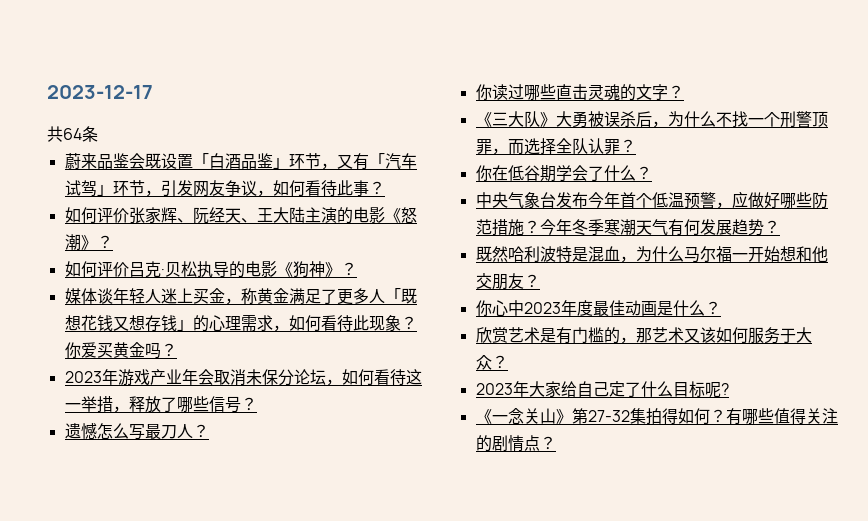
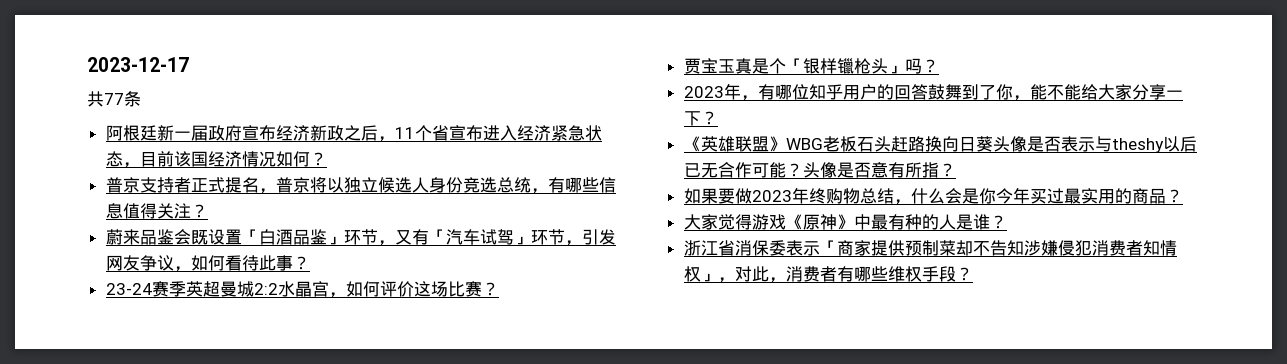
- 共64条
+ 共77条
+ 阿根廷新一届政府宣布经济新政之后，11个省宣布进入经济紧急状态，目前该国经济情况如何？
+ 普京支持者正式提名，普京将以独立候选人身份竞选总统，有哪些信息值得关注？
- 如何评价张家辉、阮经天、王大陆主演的电影《怒潮》？
- 如何评价吕克·贝松执导的电影《狗神》？
- 媒体谈年轻人迷上买金，称黄金满足了更多人「既想花钱又想存钱」的心理需求，如何看待此现象？你爱买黄金吗？
- 2023年游戏产业年会取消未保分论坛，如何看待这一举措，释放了哪些信号？
- 遗憾怎么写最刀人？
- 你读过哪些直击灵魂的文字？
- 《三大队》大勇被误杀后，为什么不找一个刑警顶罪，而选择全队认罪？
- 你在低谷期学会了什么？
- 中央气象台发布今年首个低温预警，应做好哪些防范措施？今年冬季寒潮天气有何发展趋势？
- 既然哈利波特是混血，为什么马尔福一开始想和他交朋友？
- 你心中2023年度最佳动画是什么？
- 欣赏艺术是有门槛的，那艺术又该如何服务于大众？
- 2023年大家给自己定了什么目标呢?
- 《一念关山》第27-32集拍得如何？有哪些值得关注的剧情点？
+ 23-24赛季英超曼城2:2水晶宫，如何评价这场比赛？
+ 贾宝玉真是个「银样镴枪头」吗？
+ 2023年，有哪位知乎用户的回答鼓舞到了你，能不能给大家分享一下？
+ 《英雄联盟》WBG老板石头赶路换向日葵头像是否表示与theshy以后已无合作可能？头像是否意有所指？
+ 如果要做2023年终购物总结，什么会是你今年买过最实用的商品？
+ 大家觉得游戏《原神》中最有种的人是谁？
+ 浙江省消保委表示「商家提供预制菜却不告知涉嫌侵犯消费者知情权」，对此，消费者有哪些维权手段？

